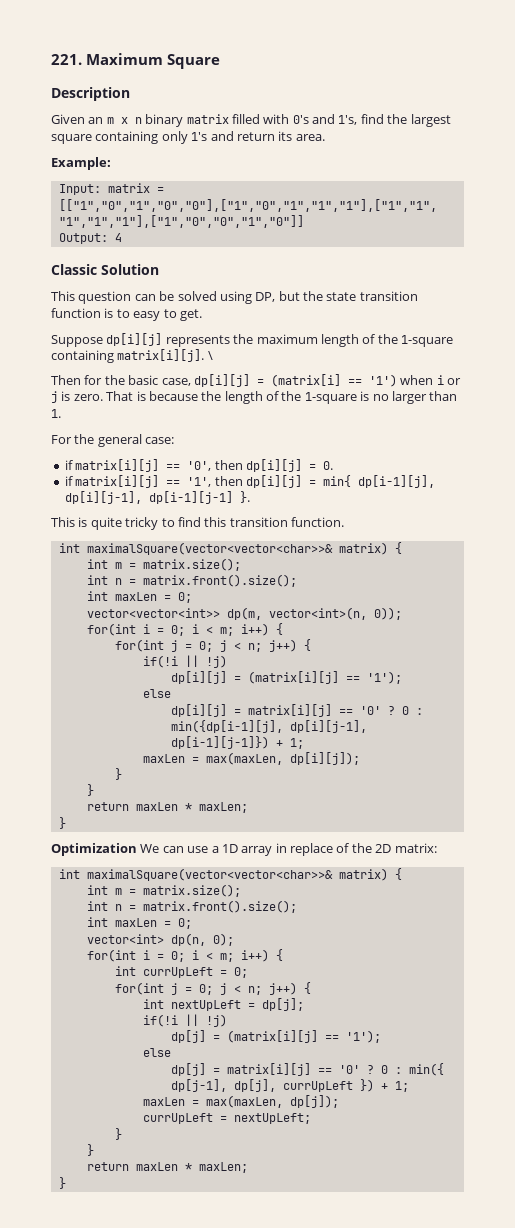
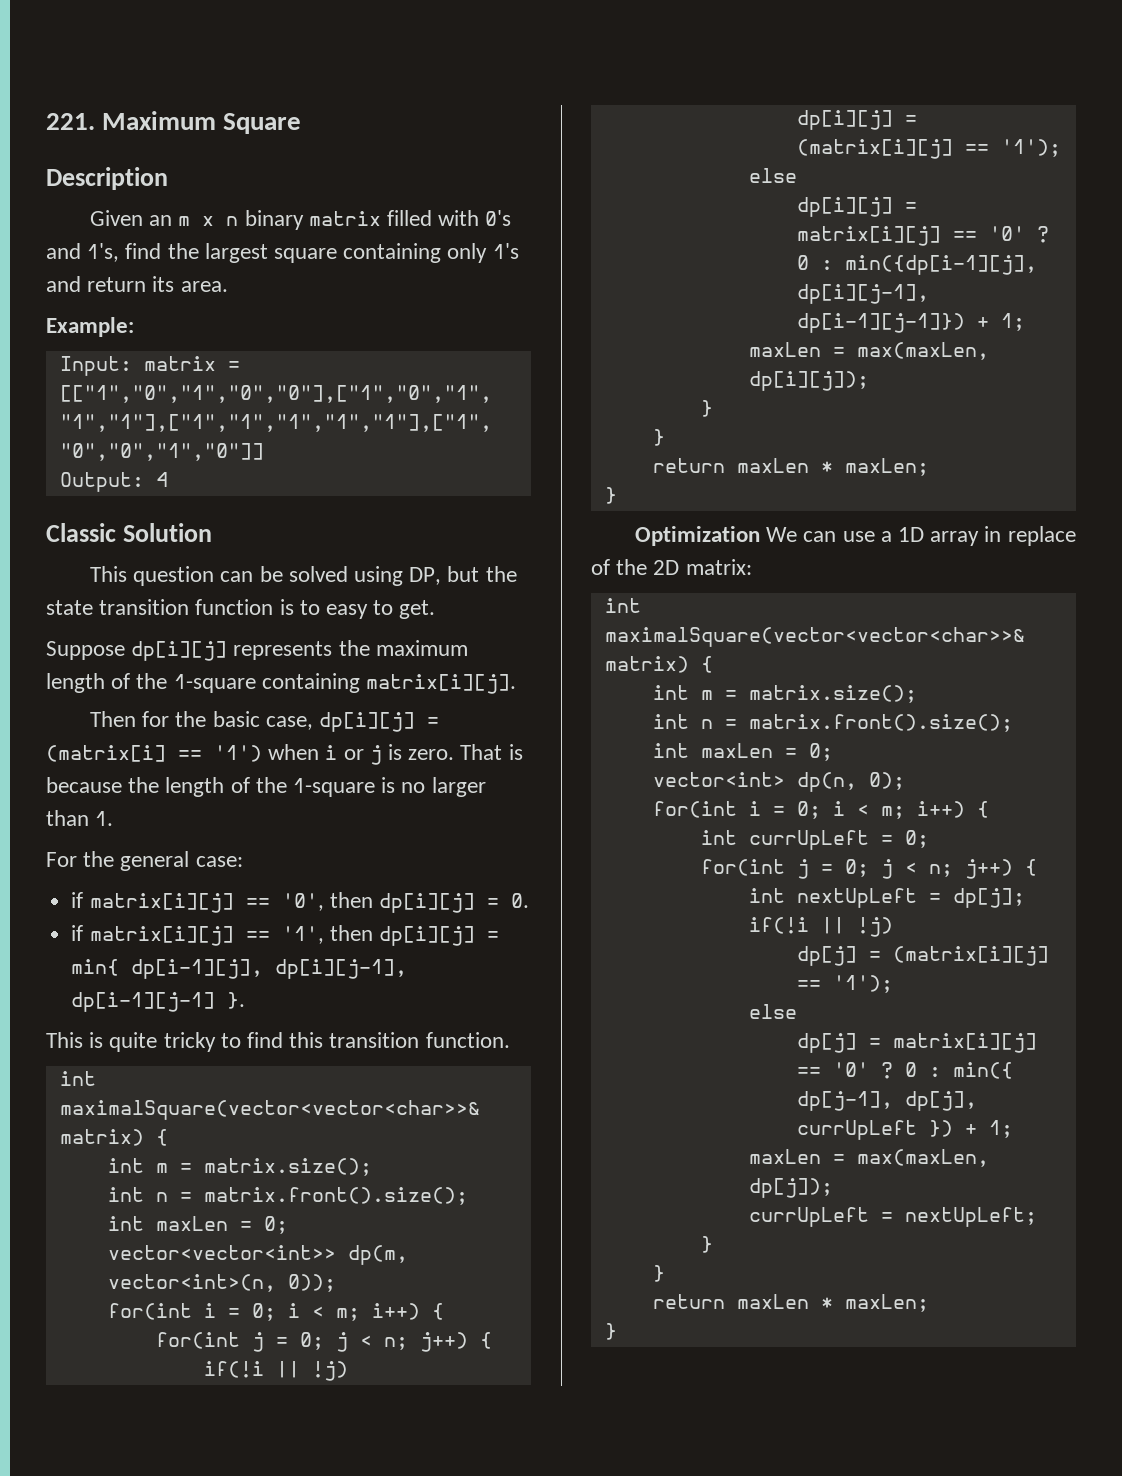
- \

